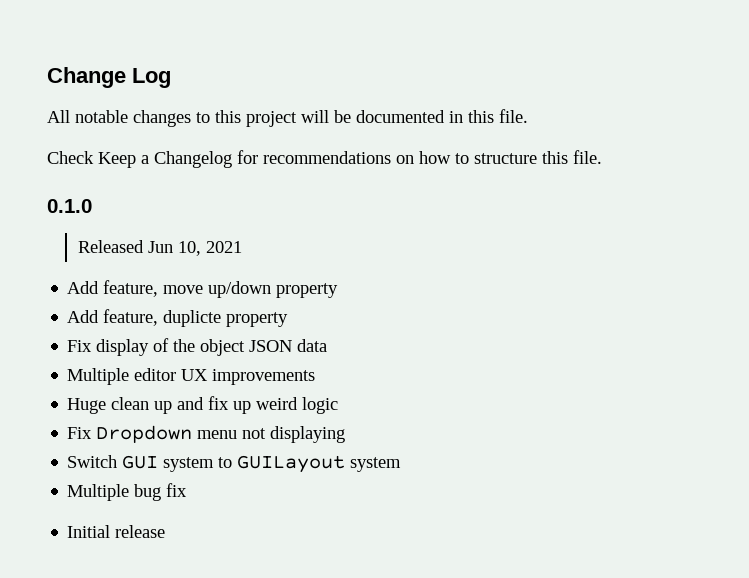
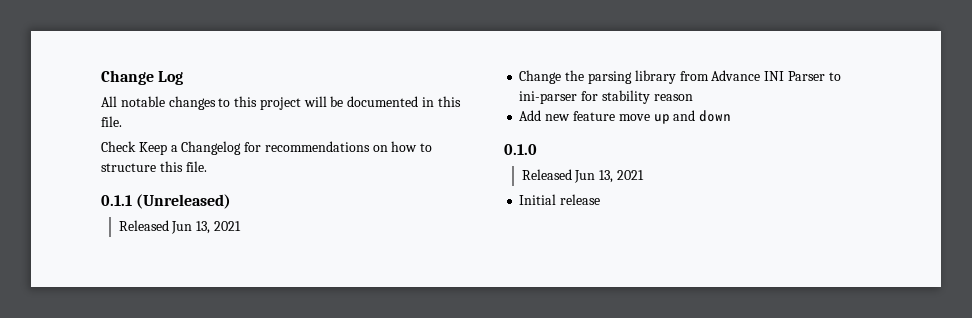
+ 0.1.1 (Unreleased)
+ Released Jun 13, 2021
+ Change the parsing library from Advance INI Parser to ini-parser for stability reason
+ Add new feature move up and down
  0.1.0
- Released Jun 10, 2021
- Add feature, move up/down property
- Add feature, duplicte property
- Fix display of the object JSON data
- Multiple editor UX improvements
- Huge clean up and fix up weird logic
- Fix Dropdown menu not displaying
- Switch GUI system to GUILayout system
- Multiple bug fix
+ Released Jun 13, 2021

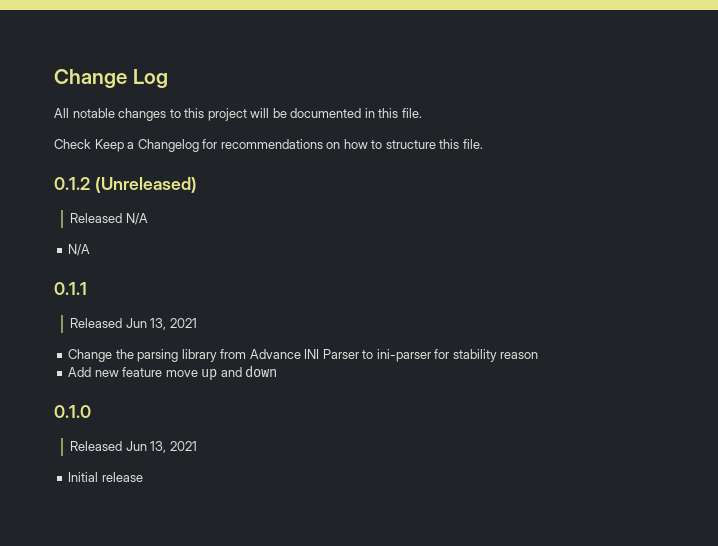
+ 0.1.2 (Unreleased)
+ Released N/A
+ N/A
- 0.1.1 (Unreleased)
+ 0.1.1

